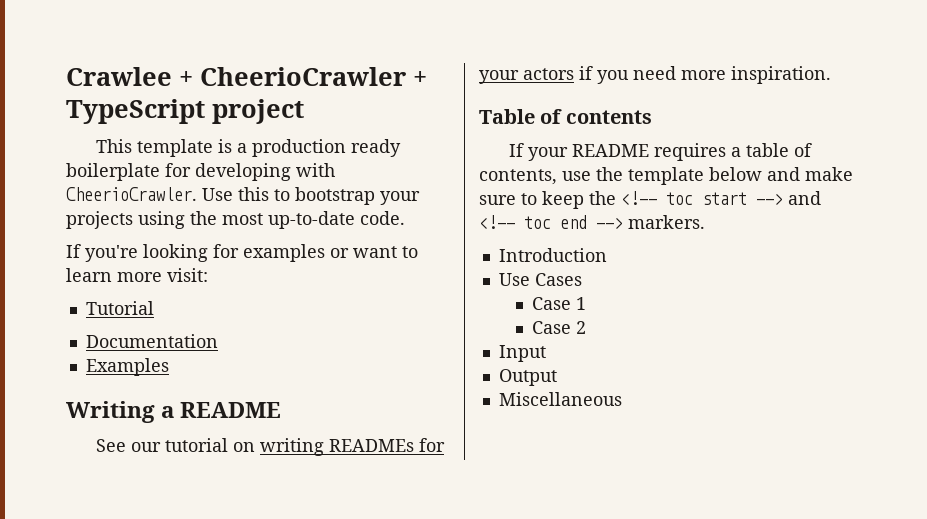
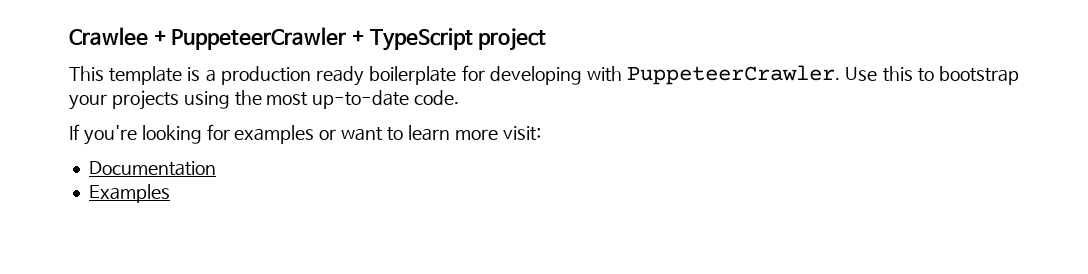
- Crawlee + CheerioCrawler + TypeScript project
+ Crawlee + PuppeteerCrawler + TypeScript project
- This template is a production ready boilerplate for developing with CheerioCrawler.
+ This template is a production ready boilerplate for developing with PuppeteerCrawler.
- Tutorial
- Writing a README
- See our tutorial on writing READMEs for your actors if you need more inspiration.
- Table of contents
- If your README requires a table of contents, use the template below and make sure to keep the <!-- toc start --> and <!-- toc end --> markers.
- Introduction
- Use Cases
- Case 1
- Case 2
- Input
- Output
- Miscellaneous

